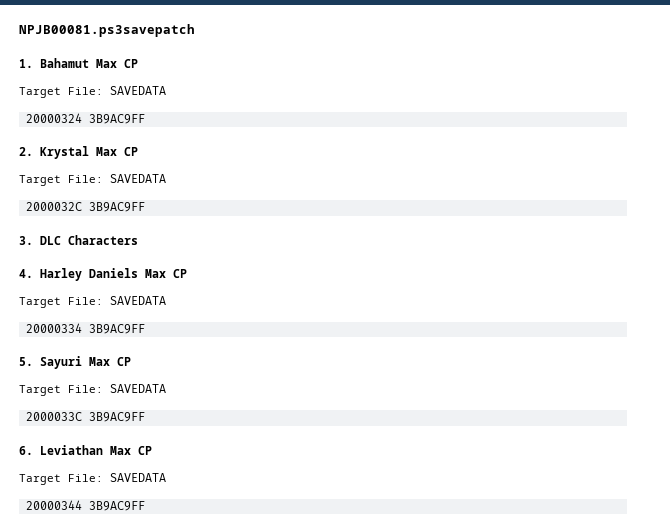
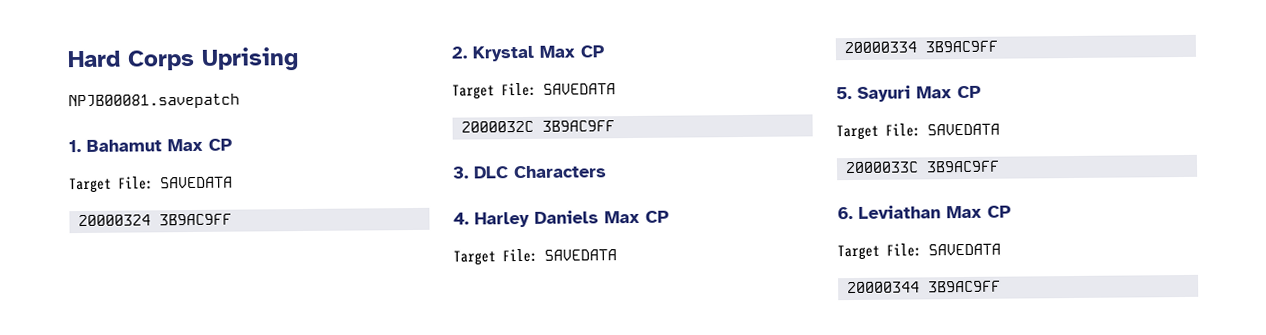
- NPJB00081.ps3savepatch
+ Hard Corps Uprising
+ NPJB00081.savepatch

